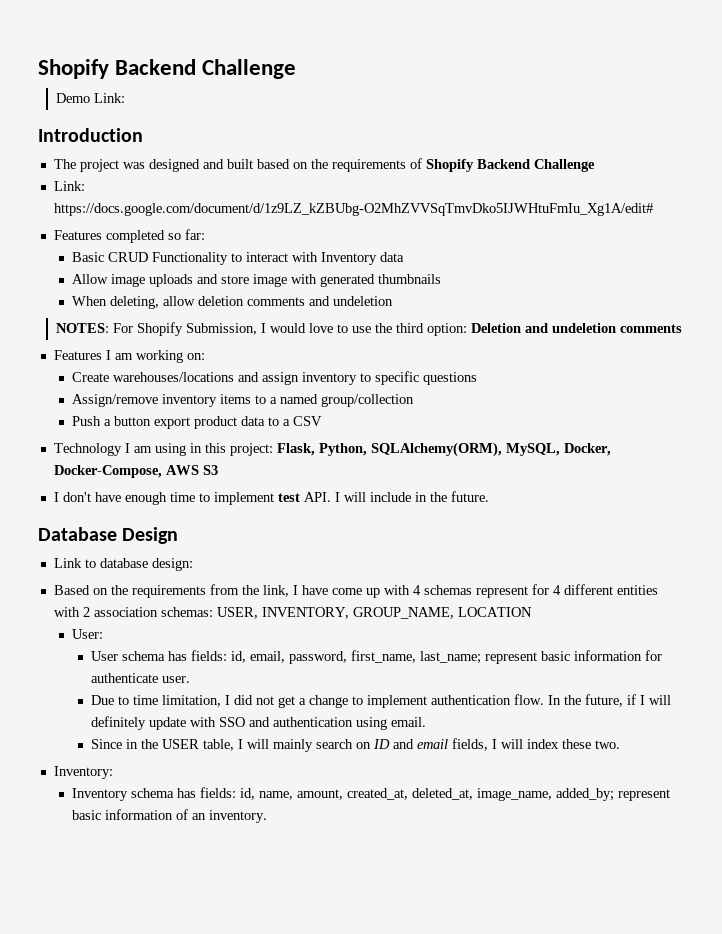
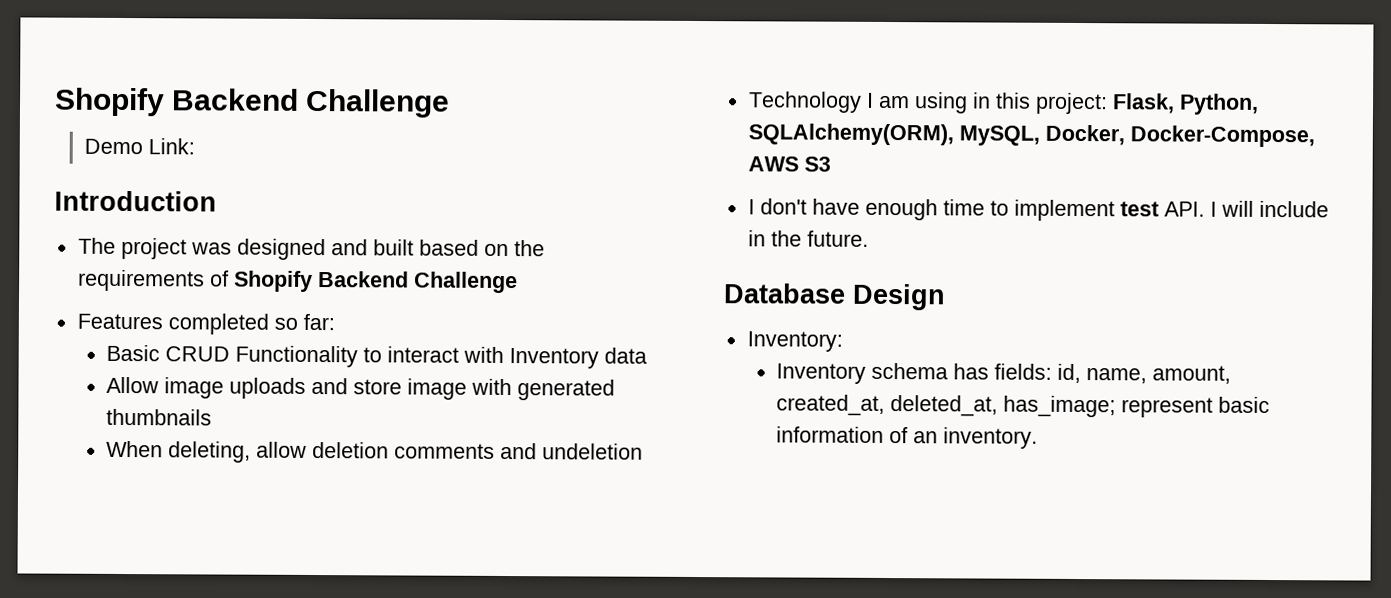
- Link: https://docs.google.com/document/d/1z9LZ_kZBUbg-O2MhZVVSqTmvDko5IJWHtuFmIu_Xg1A/edit#
- NOTES: For Shopify Submission, I would love to use the third option: Deletion and undeletion comments
- Features I am working on:
- Create warehouses/locations and assign inventory to specific questions
- Assign/remove inventory items to a named group/collection
- Push a button export product data to a CSV
- Link to database design:
- Based on the requirements from the link, I have come up with 4 schemas represent for 4 different entities with 2 association schemas: USER, INVENTORY, GROUP_NAME, LOCATION
- User:
- User schema has fields: id, email, password, first_name, last_name; represent basic information for authenticate user.
- Due to time limitation, I did not get a change to implement authentication flow. In the future, if I will definitely update with SSO and authentication using email.
- Since in the USER table, I will mainly search on ID and email fields, I will index these two.
- Inventory schema has fields: id, name, amount, created_at, deleted_at, image_name, added_by; represent basic information of an inventory.
+ Inventory schema has fields: id, name, amount, created_at, deleted_at, has_image; represent basic information of an inventory.

